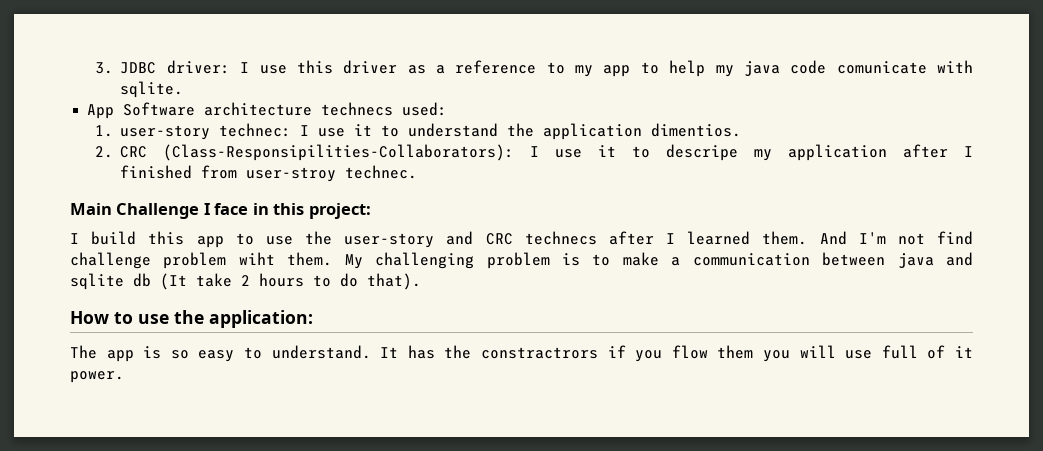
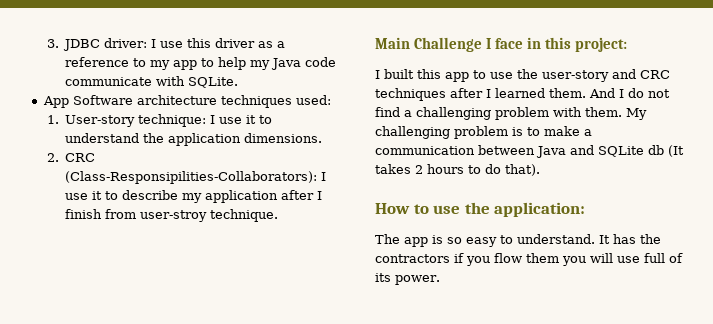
- 3. JDBC driver: I use this driver as a reference to my app to help my java code comunicate with sqlite.
+ 3. JDBC driver: I use this driver as a reference to my app to help my Java code communicate with SQLite.
- App Software architecture technecs used:
+ App Software architecture techniques used:
- 1. user-story technec: I use it to understand the application dimentios.
+ 1. User-story technique: I use it to understand the application dimensions.
- 2. CRC (Class-Responsipilities-Collaborators): I use it to descripe my application after I finished from user-stroy technec.
+ 2. CRC (Class-Responsipilities-Collaborators): I use it to describe my application after I finish from user-stroy technique.
- I build this app to use the user-story and CRC technecs after I learned them.
+ I built this app to use the user-story and CRC techniques after I learned them.
- And I'm not find challenge problem wiht them.
+ And I do not find a challenging problem with them.
- My challenging problem is to make a communication between java and sqlite db (It take 2 hours to do that).
+ My challenging problem is to make a communication between Java and SQLite db (It takes 2 hours to do that).
- It has the constractrors if you flow them you will use full of it power.
+ It has the contractors if you flow them you will use full of its power.

